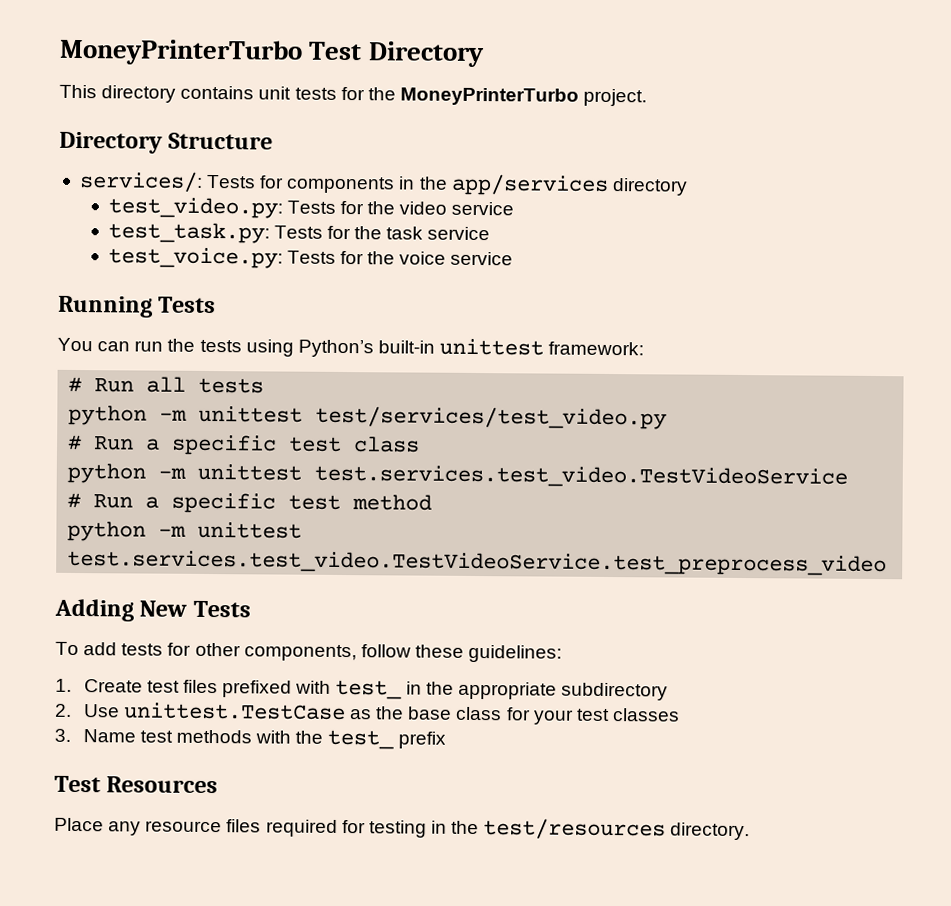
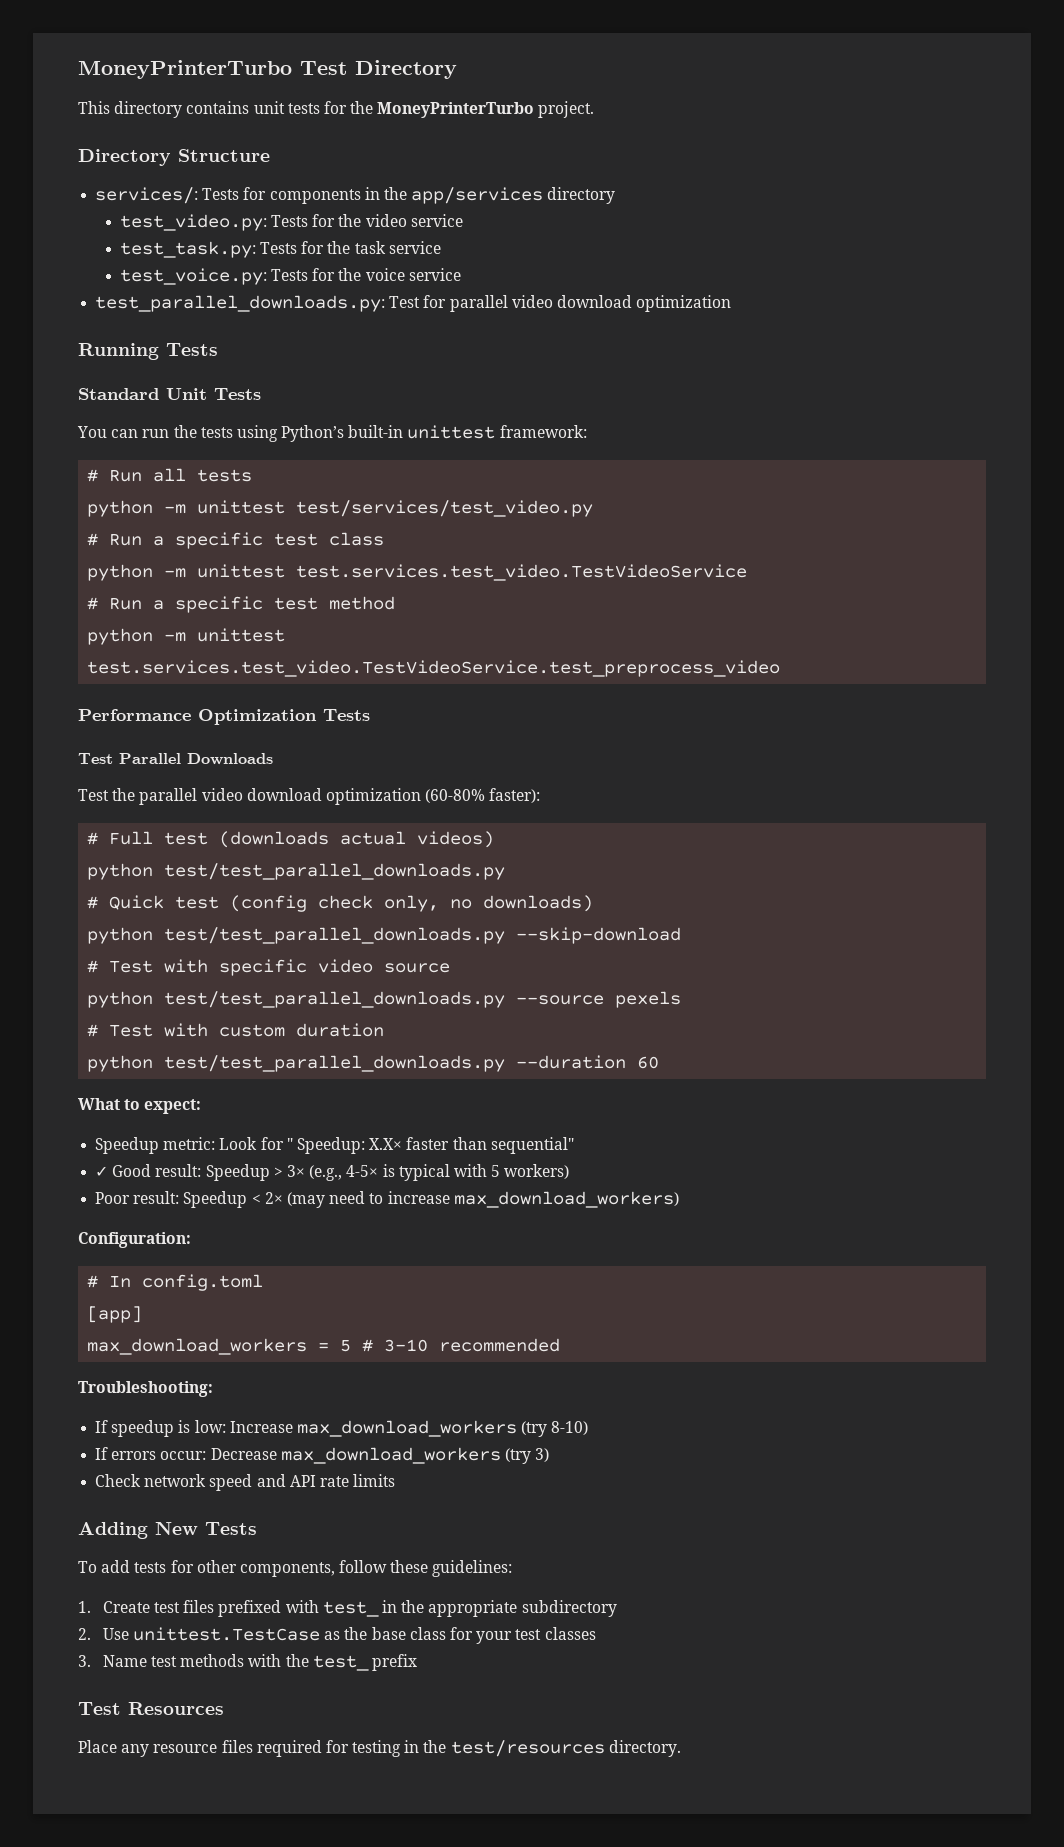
+ test_parallel_downloads.py: Test for parallel video download optimization
+ Standard Unit Tests
+ Performance Optimization Tests
+ Test Parallel Downloads
+ Test the parallel video download optimization (60-80% faster):
+ # Full test (downloads actual videos)
+ python test/test_parallel_downloads.py
+ # Quick test (config check only, no downloads)
+ python test/test_parallel_downloads.py --skip-download
+ # Test with specific video source
+ python test/test_parallel_downloads.py --source pexels
+ # Test with custom duration
+ python test/test_parallel_downloads.py --duration 60
+ What to expect:
+ Speedup metric: Look for " Speedup: X.X× faster than sequential"
+ ✓ Good result: Speedup > 3× (e.g., 4-5× is typical with 5 workers)
+ Poor result: Speedup < 2× (may need to increase max_download_workers)
+ Configuration:
+ # In config.toml
+ [app]
+ max_download_workers = 5 # 3-10 recommended
+ Troubleshooting:
+ If speedup is low: Increase max_download_workers (try 8-10)
+ If errors occur: Decrease max_download_workers (try 3)
+ Check network speed and API rate limits

